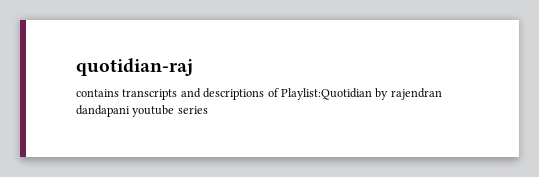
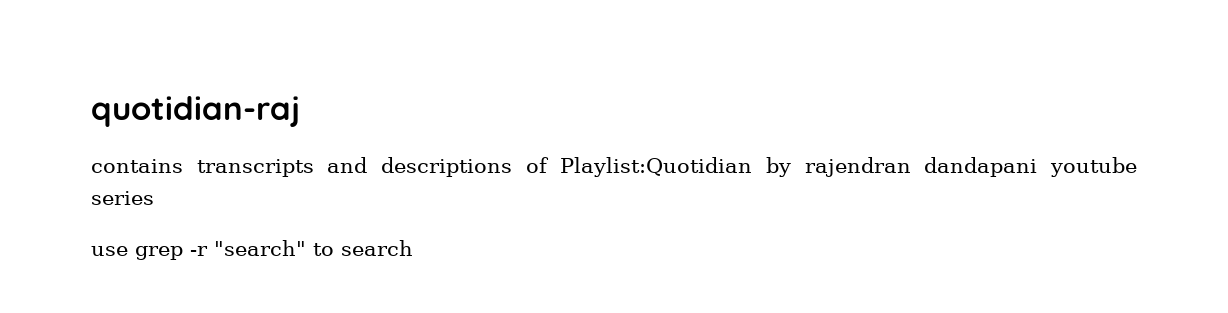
+ use grep -r "search" to search

